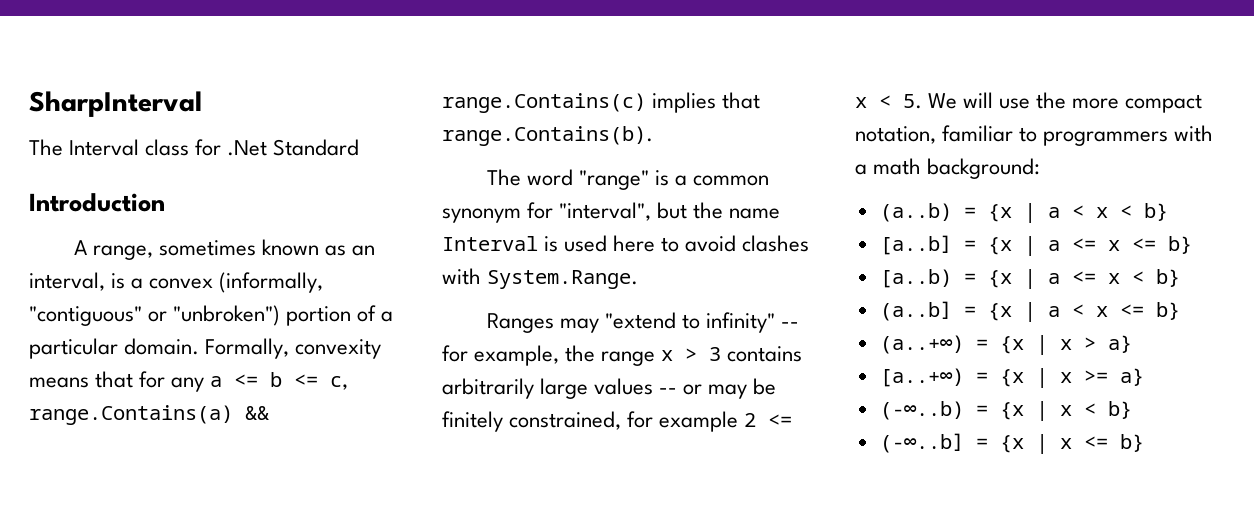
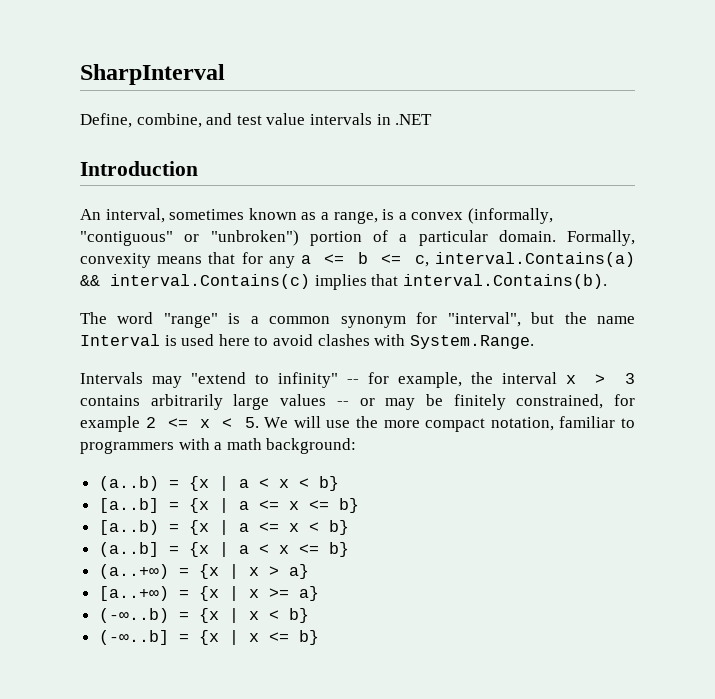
- The Interval class for .Net Standard
+ Define, combine, and test value intervals in .NET
- A range, sometimes known as an interval, is a convex (informally, "contiguous" or "unbroken") portion of a particular domain.
+ An interval, sometimes known as a range, is a convex (informally, "contiguous" or "unbroken") portion of a particular domain.
- Formally, convexity means that for any a <= b <= c, range.Contains(a) && range.Contains(c) implies that range.Contains(b).
+ Formally, convexity means that for any a <= b <= c, interval.Contains(a) && interval.Contains(c) implies that interval.Contains(b).
- Ranges may "extend to infinity" -- for example, the range x > 3 contains arbitrarily large values -- or may be finitely constrained, for example 2 <= x < 5. We will use the more compact notation, familiar to programmers with a math background:
+ Intervals may "extend to infinity" -- for example, the interval x > 3 contains arbitrarily large values -- or may be finitely constrained, for example 2 <= x < 5. We will use the more compact notation, familiar to programmers with a math background:

